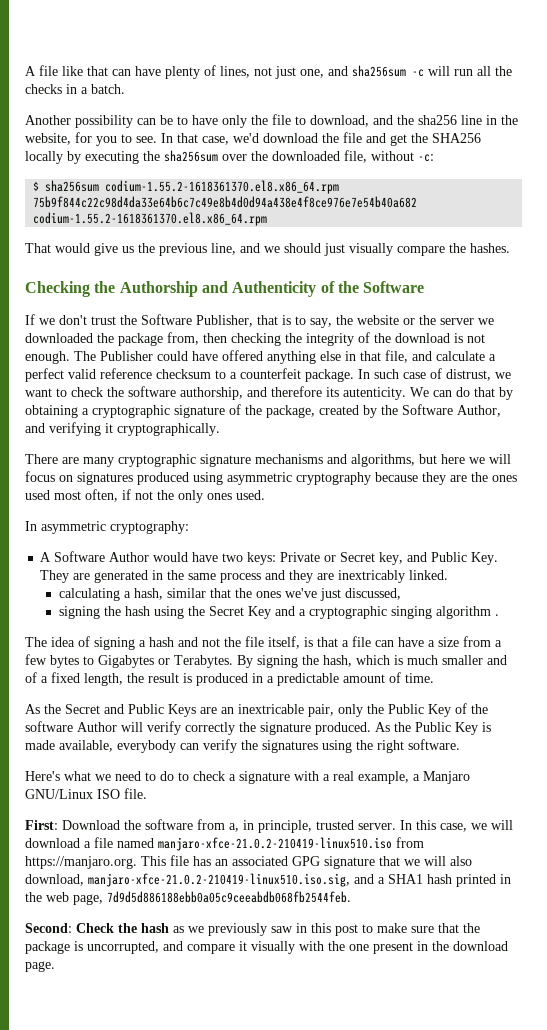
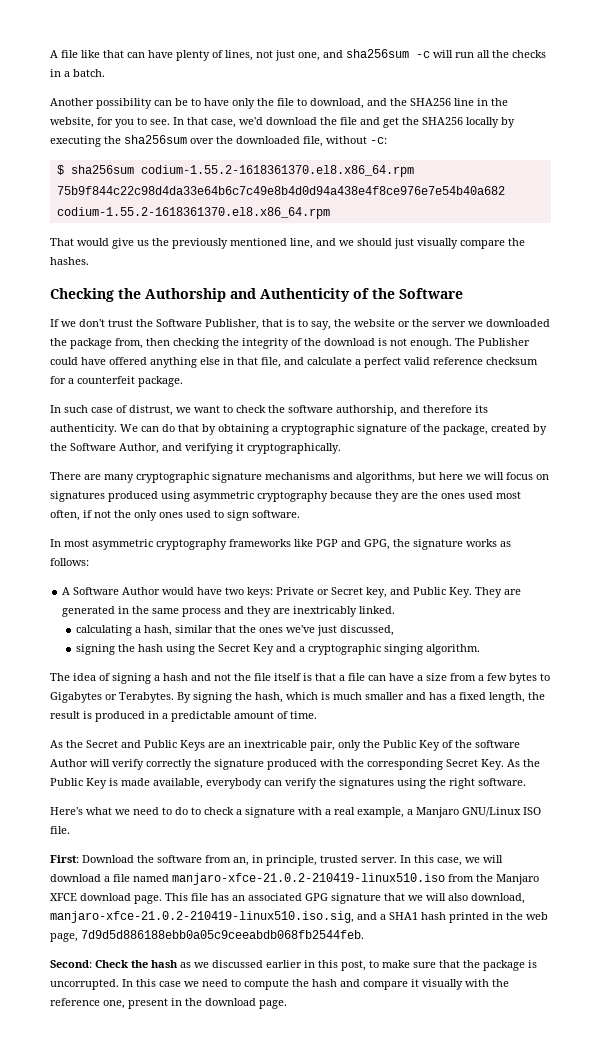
- Another possibility can be to have only the file to download, and the sha256 line in the website, for you to see.
+ Another possibility can be to have only the file to download, and the SHA256 line in the website, for you to see.
- That would give us the previous line, and we should just visually compare the hashes.
+ That would give us the previously mentioned line, and we should just visually compare the hashes.
- The Publisher could have offered anything else in that file, and calculate a perfect valid reference checksum to a counterfeit package. In such case of distrust, we want to check the software authorship, and therefore its autenticity.
+ The Publisher could have offered anything else in that file, and calculate a perfect valid reference checksum for a counterfeit package.
+ In such case of distrust, we want to check the software authorship, and therefore its authenticity.
- There are many cryptographic signature mechanisms and algorithms, but here we will focus on signatures produced using asymmetric cryptography because they are the ones used most often, if not the only ones used.
- In asymmetric cryptography:
+ There are many cryptographic signature mechanisms and algorithms, but here we will focus on signatures produced using asymmetric cryptography because they are the ones used most often, if not the only ones used to sign software.
+ In most asymmetric cryptography frameworks like PGP and GPG, the signature works as follows:
- signing the hash using the Secret Key and a cryptographic singing algorithm .
+ signing the hash using the Secret Key and a cryptographic singing algorithm.
- The idea of signing a hash and not the file itself, is that a file can have a size from a few bytes to Gigabytes or Terabytes.
+ The idea of signing a hash and not the file itself is that a file can have a size from a few bytes to Gigabytes or Terabytes.
- By signing the hash, which is much smaller and of a fixed length, the result is produced in a predictable amount of time.
+ By signing the hash, which is much smaller and has a fixed length, the result is produced in a predictable amount of time.
- As the Secret and Public Keys are an inextricable pair, only the Public Key of the software Author will verify correctly the signature produced. As the Public Key is made available, everybody can verify the signatures using the right software.
+ As the Secret and Public Keys are an inextricable pair, only the Public Key of the software Author will verify correctly the signature produced with the corresponding Secret Key. As the Public Key is made available, everybody can verify the signatures using the right software.
- First: Download the software from a, in principle, trusted server.
+ First: Download the software from an, in principle, trusted server.
- In this case, we will download a file named manjaro-xfce-21.0.2-210419-linux510.iso from https://manjaro.org. This file has an associated GPG signature that we will also download, manjaro-xfce-21.0.2-210419-linux510.iso.sig, and a SHA1 hash printed in the web page, 7d9d5d886188ebb0a05c9ceeabdb068fb2544feb.
+ In this case, we will download a file named manjaro-xfce-21.0.2-210419-linux510.iso from the Manjaro XFCE download page. This file has an associated GPG signature that we will also download, manjaro-xfce-21.0.2-210419-linux510.iso.sig, and a SHA1 hash printed in the web page, 7d9d5d886188ebb0a05c9ceeabdb068fb2544feb.
- Second: Check the hash as we previously saw in this post to make sure that the package is uncorrupted, and compare it visually with the one present in the download page.
+ Second: Check the hash as we discussed earlier in this post, to make sure that the package is uncorrupted. In this case we need to compute the hash and compare it visually with the reference one, present in the download page.

